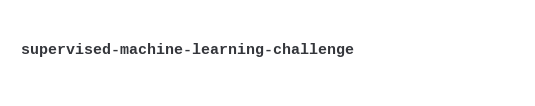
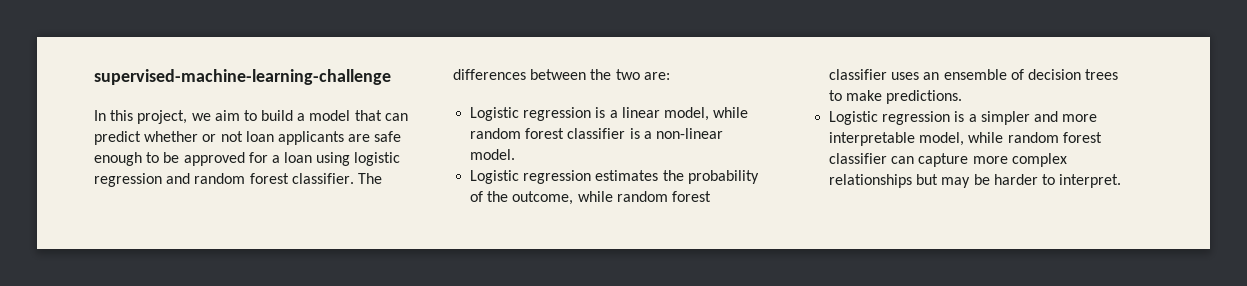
+ In this project, we aim to build a model that can predict whether or not loan applicants are safe enough to be approved for a loan using logistic regression and random forest classifier. The differences between the two are:
+ Logistic regression is a linear model, while random forest classifier is a non-linear model.
+ Logistic regression estimates the probability of the outcome, while random forest classifier uses an ensemble of decision trees to make predictions.
+ Logistic regression is a simpler and more interpretable model, while random forest classifier can capture more complex relationships but may be harder to interpret.

